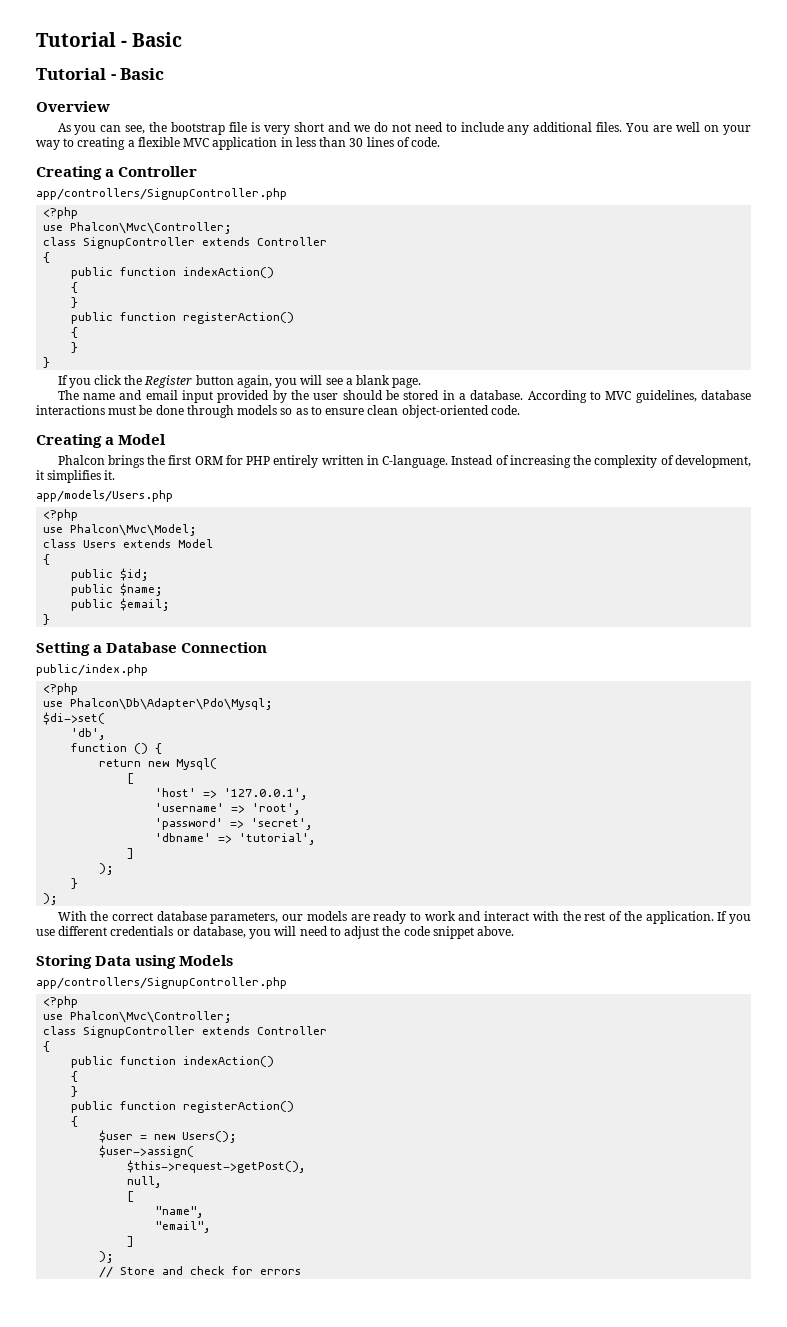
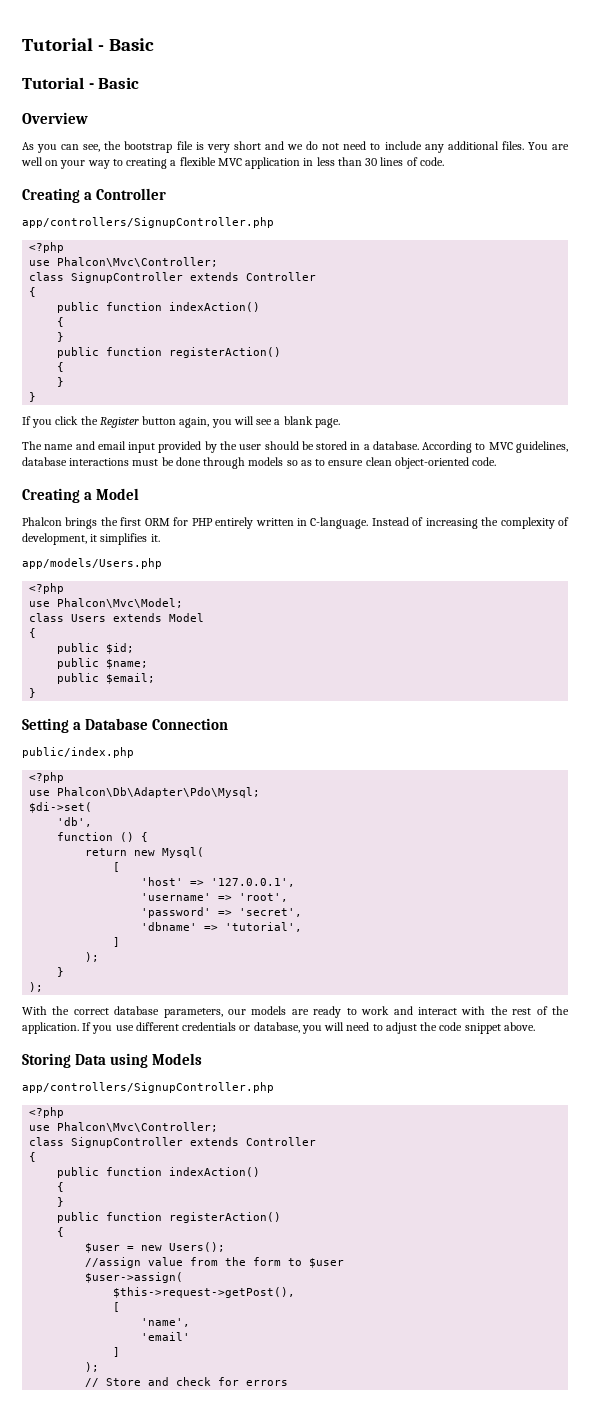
+ //assign value from the form to $user
  $this->request->getPost(),
- null,
  [
- "name",
- "email",
+ 'name',
+ 'email'

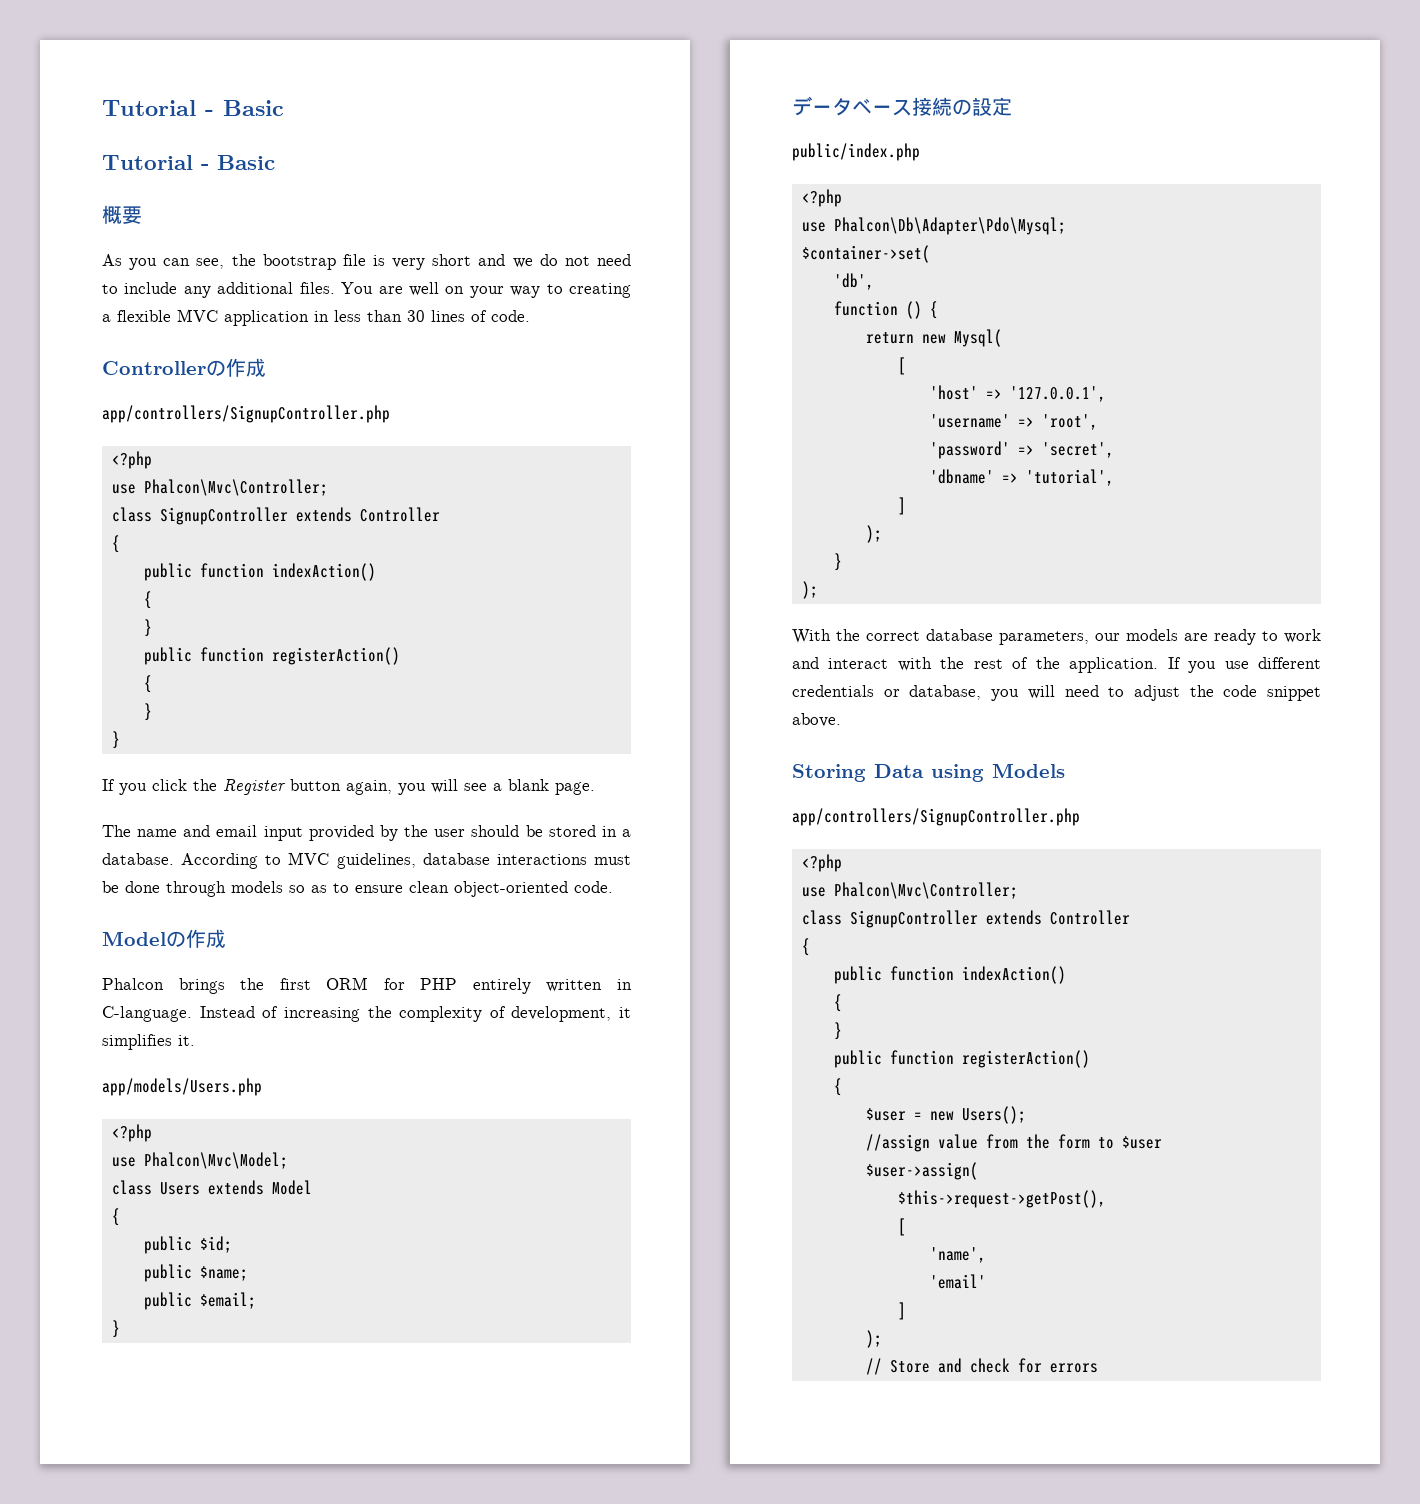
- Overview
+ 概要
- Creating a Controller
+ Controllerの作成
- Creating a Model
+ Modelの作成
- Setting a Database Connection
+ データベース接続の設定
- $di->set(
+ $container->set(

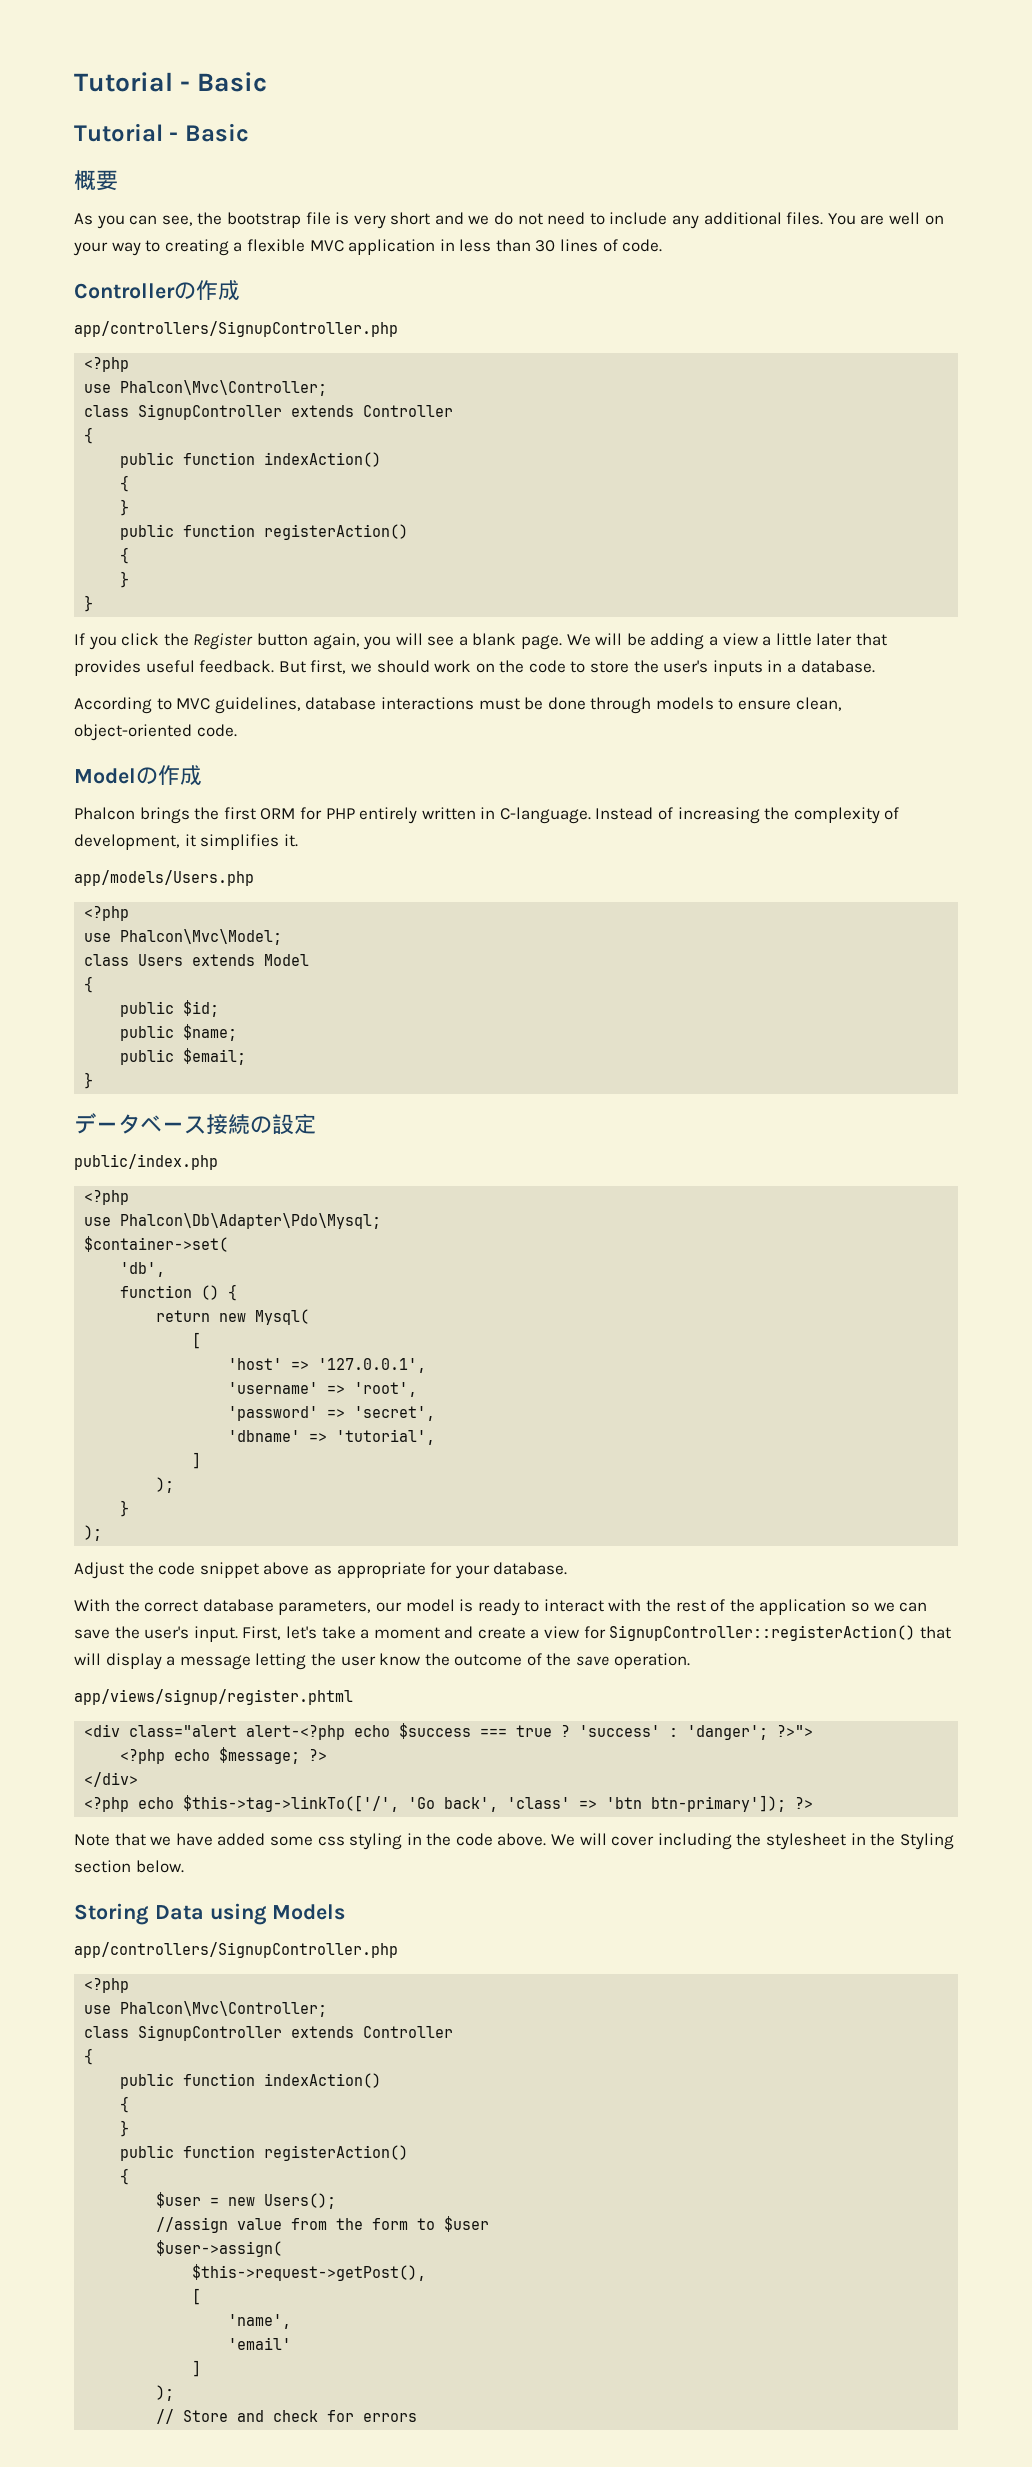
- If you click the Register button again, you will see a blank page.
- The name and email input provided by the user should be stored in a database. According to MVC guidelines, database interactions must be done through models so as to ensure clean object-oriented code.
+ If you click the Register button again, you will see a blank page. We will be adding a view a little later that provides useful feedback. But first, we should work on the code to store the user's inputs in a database.
+ According to MVC guidelines, database interactions must be done through models to ensure clean, object-oriented code.
+ Adjust the code snippet above as appropriate for your database.
- With the correct database parameters, our models are ready to work and interact with the rest of the application. If you use different credentials or database, you will need to adjust the code snippet above.
+ With the correct database parameters, our model is ready to interact with the rest of the application so we can save the user's input. First, let's take a moment and create a view for SignupController::registerAction() that will display a message letting the user know the outcome of the save operation.
+ app/views/signup/register.phtml
+ <div class="alert alert-<?php echo $success === true ? 'success' : 'danger'; ?>">
+ <?php echo $message; ?>
+ </div>
+ <?php echo $this->tag->linkTo(['/', 'Go back', 'class' => 'btn btn-primary']); ?>
+ Note that we have added some css styling in the code above. We will cover including the stylesheet in the Styling section below.

